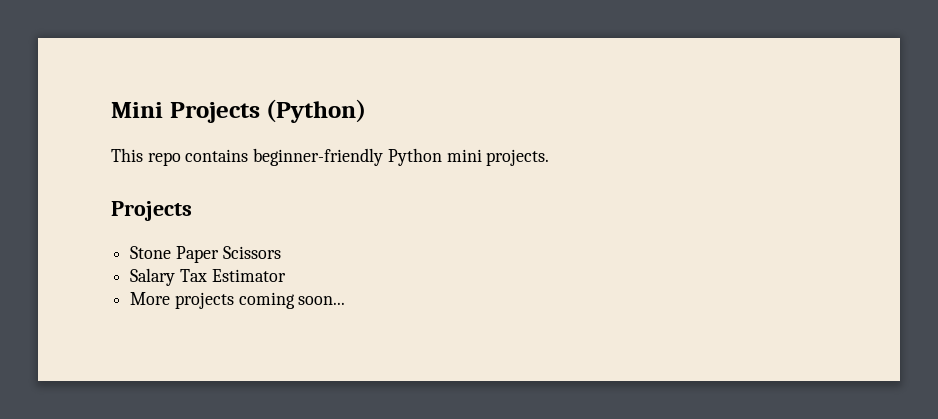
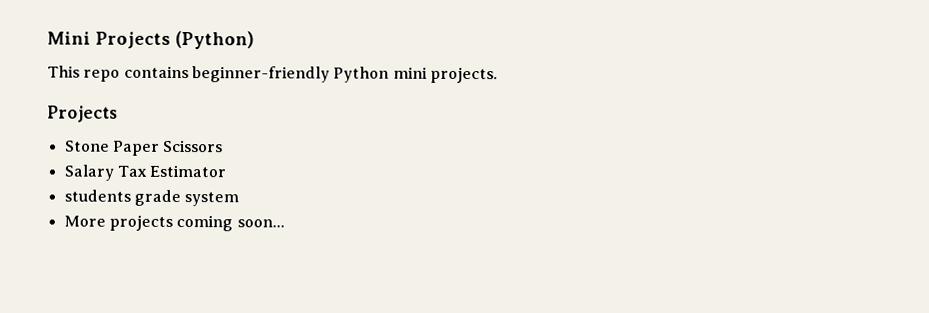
+ students grade system

